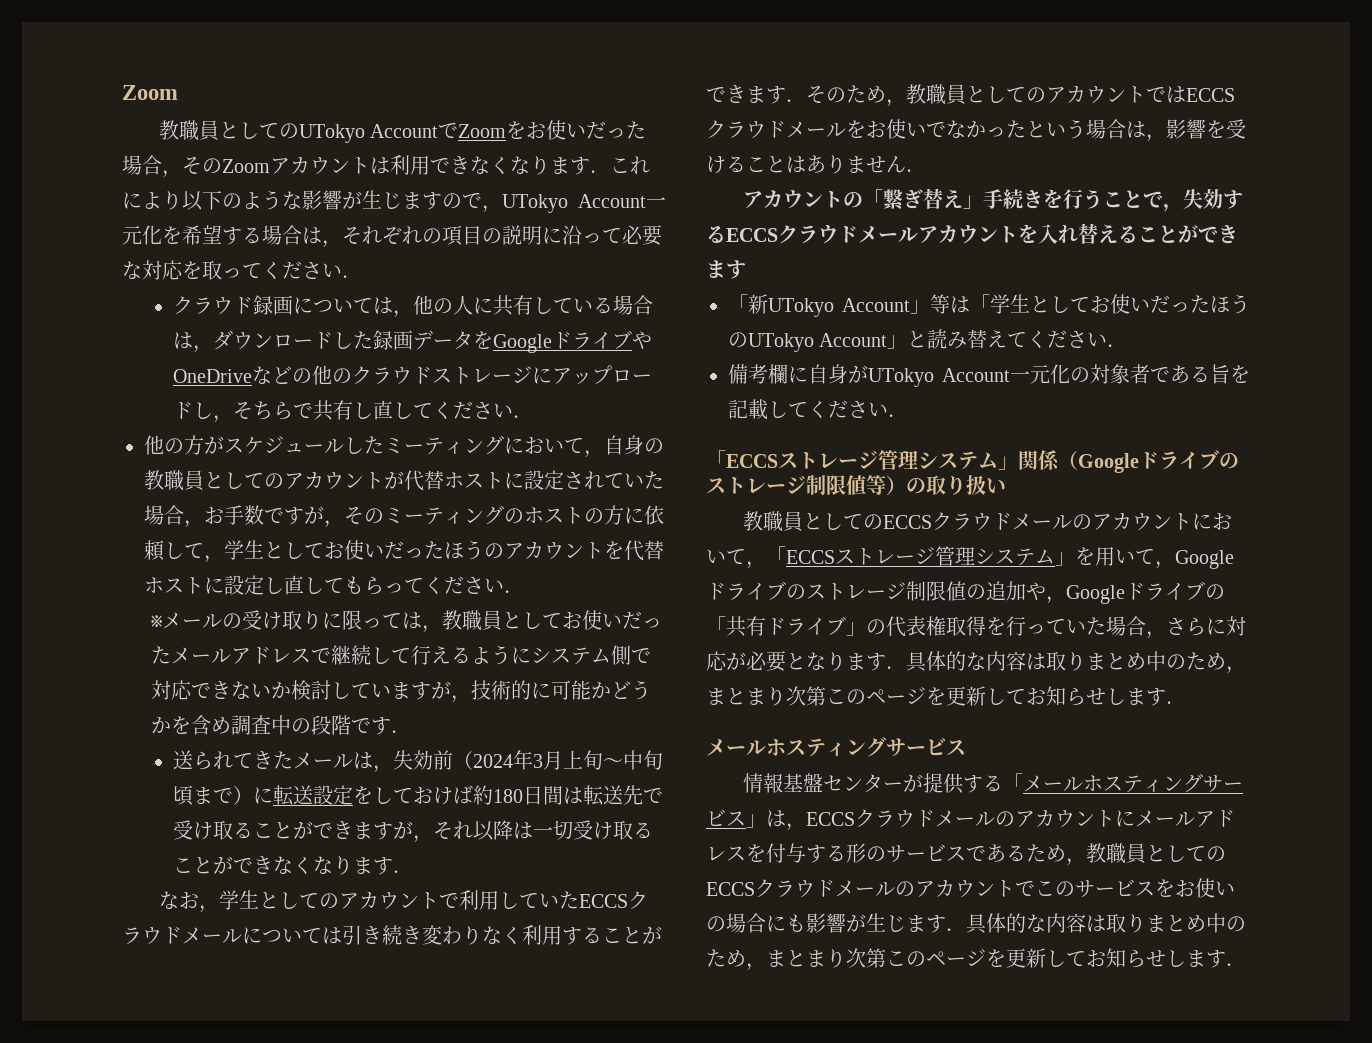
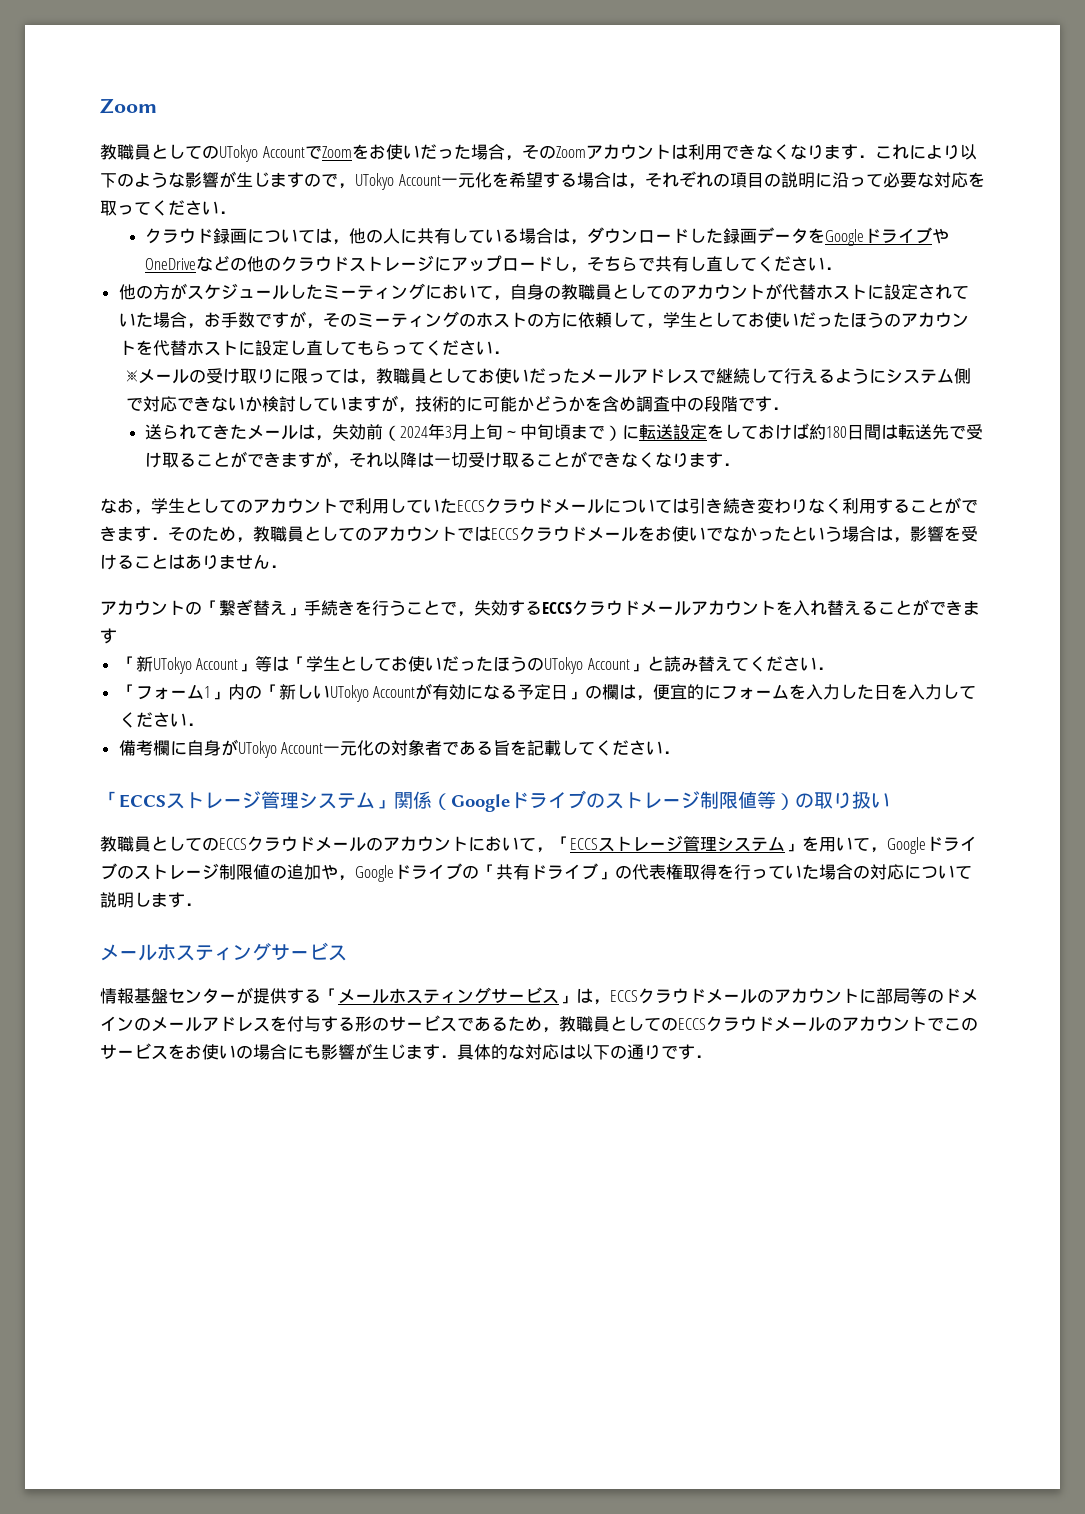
+ 「フォーム1」内の「新しいUTokyo Accountが有効になる予定日」の欄は，便宜的にフォームを入力した日を入力してください．
- 教職員としてのECCSクラウドメールのアカウントにおいて，「ECCSストレージ管理システム」を用いて，Googleドライブのストレージ制限値の追加や，Googleドライブの「共有ドライブ」の代表権取得を行っていた場合，さらに対応が必要となります．具体的な内容は取りまとめ中のため，まとまり次第このページを更新してお知らせします．
+ 教職員としてのECCSクラウドメールのアカウントにおいて，「ECCSストレージ管理システム」を用いて，Googleドライブのストレージ制限値の追加や，Googleドライブの「共有ドライブ」の代表権取得を行っていた場合の対応について説明します．
- 情報基盤センターが提供する「メールホスティングサービス」は，ECCSクラウドメールのアカウントにメールアドレスを付与する形のサービスであるため，教職員としてのECCSクラウドメールのアカウントでこのサービスをお使いの場合にも影響が生じます．具体的な内容は取りまとめ中のため，まとまり次第このページを更新してお知らせします．
+ 情報基盤センターが提供する「メールホスティングサービス」は，ECCSクラウドメールのアカウントに部局等のドメインのメールアドレスを付与する形のサービスであるため，教職員としてのECCSクラウドメールのアカウントでこのサービスをお使いの場合にも影響が生じます．具体的な対応は以下の通りです．

